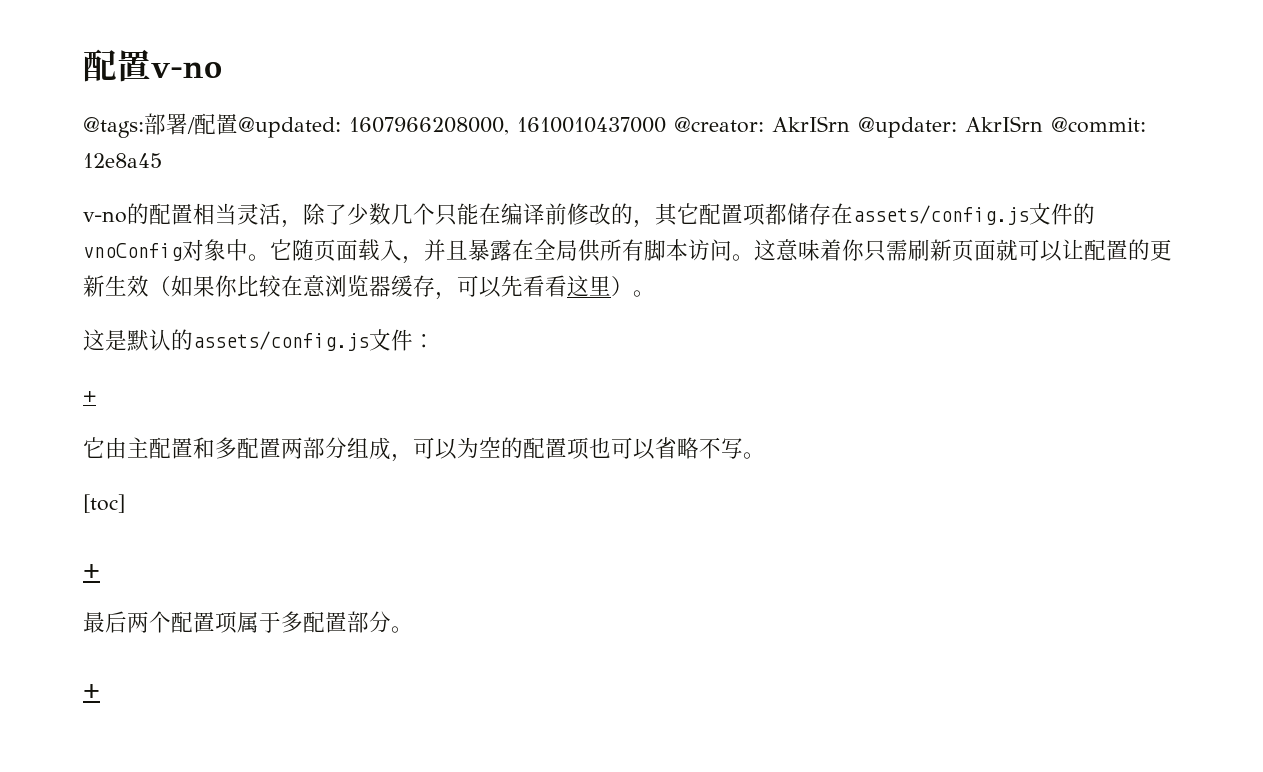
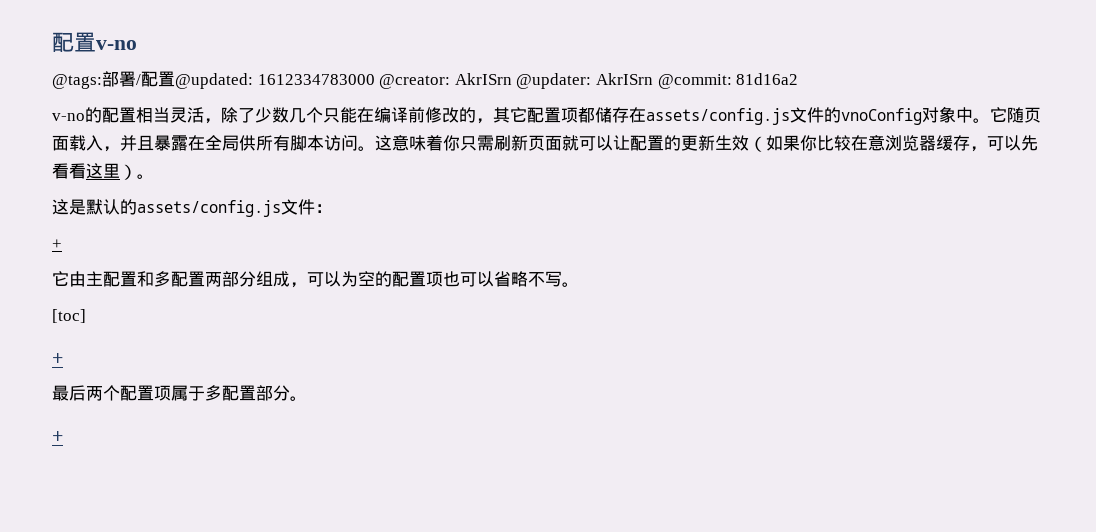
- @tags:部署/配置@updated: 1607966208000, 1610010437000 @creator: AkrISrn @updater: AkrISrn @commit: 12e8a45
+ @tags:部署/配置@updated: 1612334783000 @creator: AkrISrn @updater: AkrISrn @commit: 81d16a2

